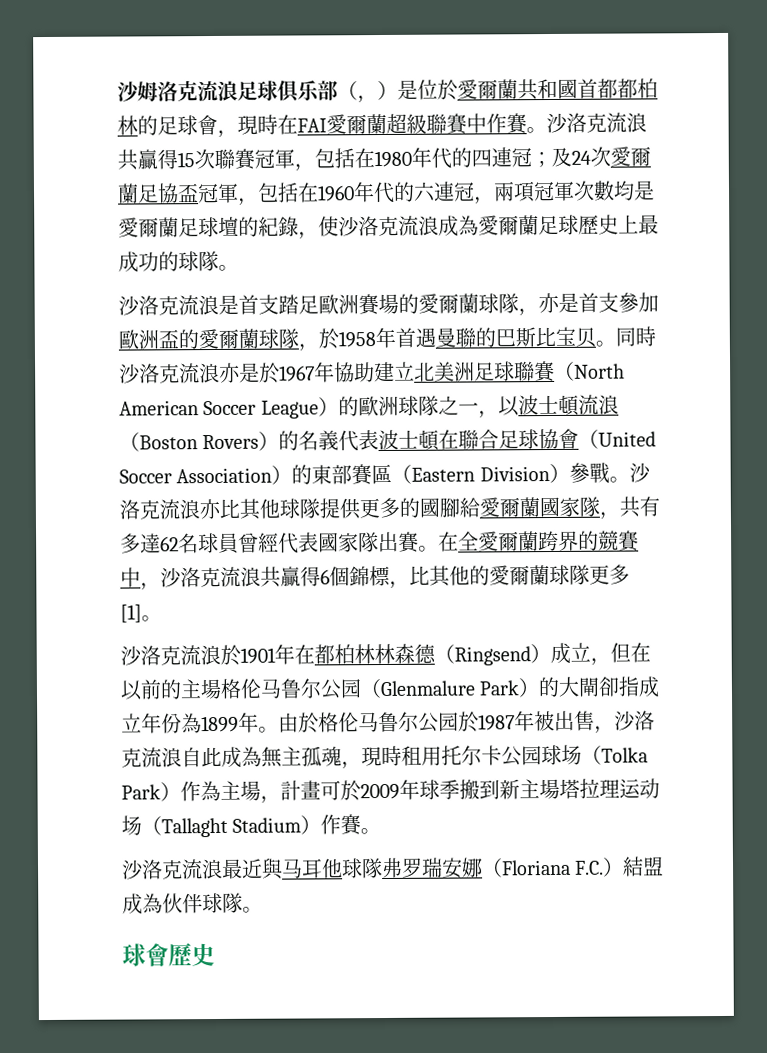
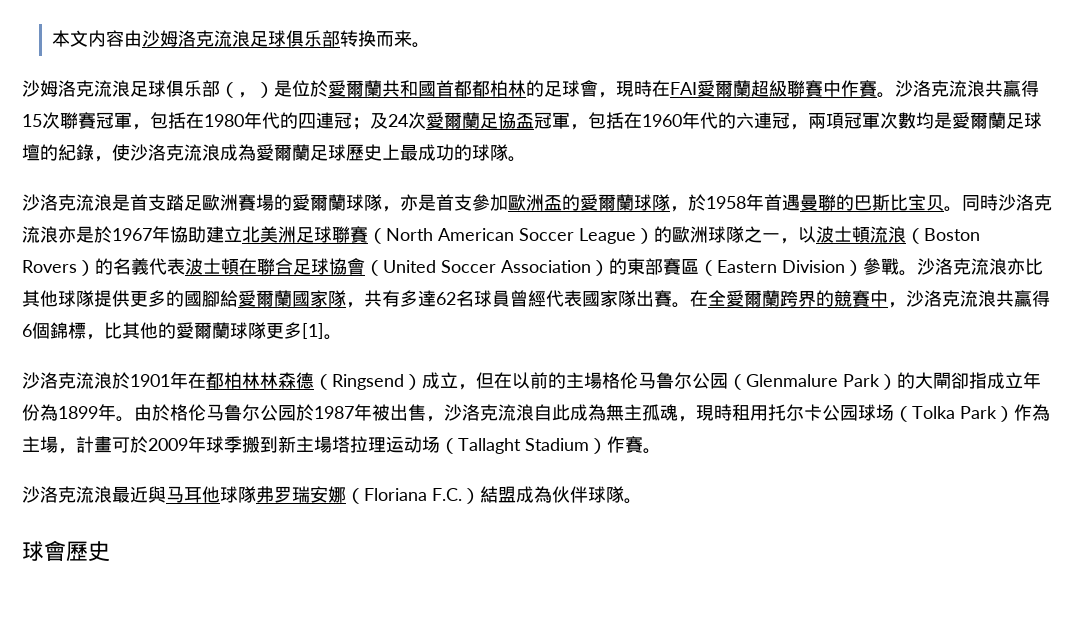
+ 本文内容由沙姆洛克流浪足球俱乐部转换而来。

